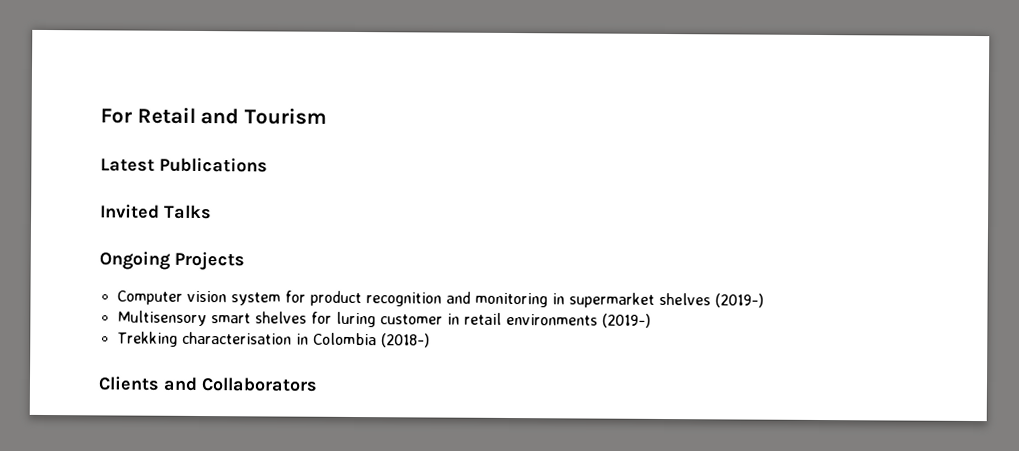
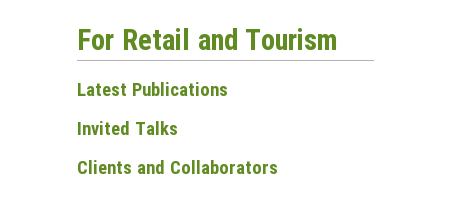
- Ongoing Projects
- Computer vision system for product recognition and monitoring in supermarket shelves (2019-)
- Multisensory smart shelves for luring customer in retail environments (2019-)
- Trekking characterisation in Colombia (2018-)

